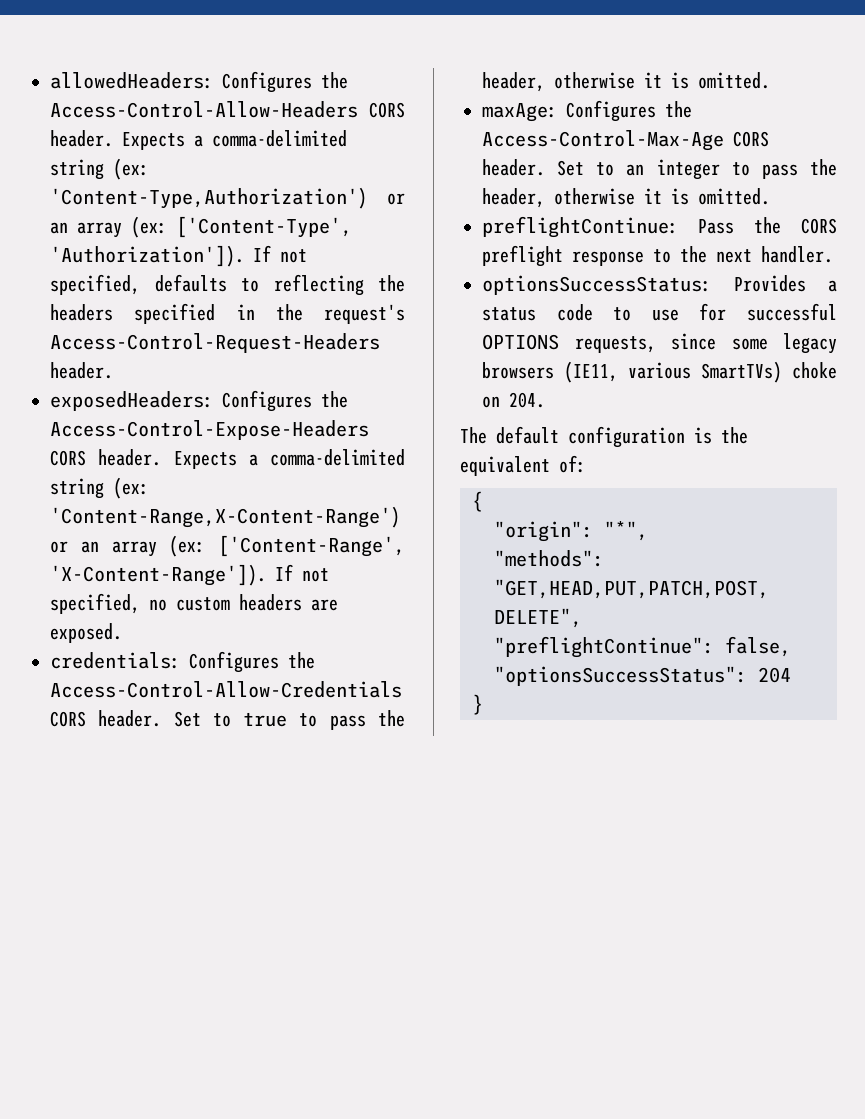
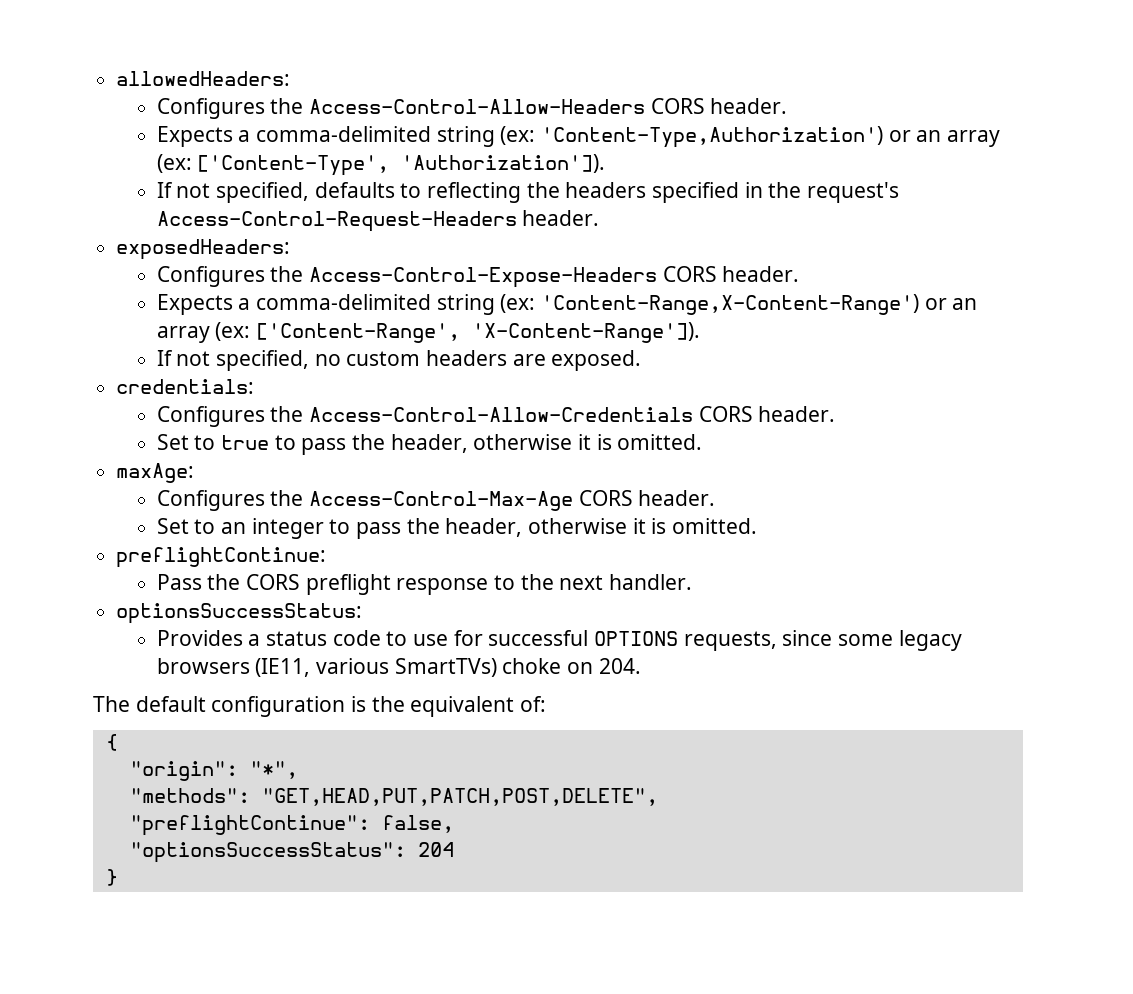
- allowedHeaders: Configures the Access-Control-Allow-Headers CORS header. Expects a comma-delimited string (ex: 'Content-Type,Authorization') or an array (ex: ['Content-Type', 'Authorization']). If not specified, defaults to reflecting the headers specified in the request's Access-Control-Request-Headers header.
+ allowedHeaders:
+ Configures the Access-Control-Allow-Headers CORS header.
+ Expects a comma-delimited string (ex: 'Content-Type,Authorization') or an array (ex: ['Content-Type', 'Authorization']).
+ If not specified, defaults to reflecting the headers specified in the request's Access-Control-Request-Headers header.
- exposedHeaders: Configures the Access-Control-Expose-Headers CORS header. Expects a comma-delimited string (ex: 'Content-Range,X-Content-Range') or an array (ex: ['Content-Range', 'X-Content-Range']). If not specified, no custom headers are exposed.
+ exposedHeaders:
+ Configures the Access-Control-Expose-Headers CORS header.
+ Expects a comma-delimited string (ex: 'Content-Range,X-Content-Range') or an array (ex: ['Content-Range', 'X-Content-Range']).
+ If not specified, no custom headers are exposed.
- credentials: Configures the Access-Control-Allow-Credentials CORS header. Set to true to pass the header, otherwise it is omitted.
+ credentials:
+ Configures the Access-Control-Allow-Credentials CORS header.
+ Set to true to pass the header, otherwise it is omitted.
- maxAge: Configures the Access-Control-Max-Age CORS header. Set to an integer to pass the header, otherwise it is omitted.
+ maxAge:
+ Configures the Access-Control-Max-Age CORS header.
+ Set to an integer to pass the header, otherwise it is omitted.
- preflightContinue: Pass the CORS preflight response to the next handler.
+ preflightContinue:
+ Pass the CORS preflight response to the next handler.
- optionsSuccessStatus: Provides a status code to use for successful OPTIONS requests, since some legacy browsers (IE11, various SmartTVs) choke on 204.
+ optionsSuccessStatus:
+ Provides a status code to use for successful OPTIONS requests, since some legacy browsers (IE11, various SmartTVs) choke on 204.

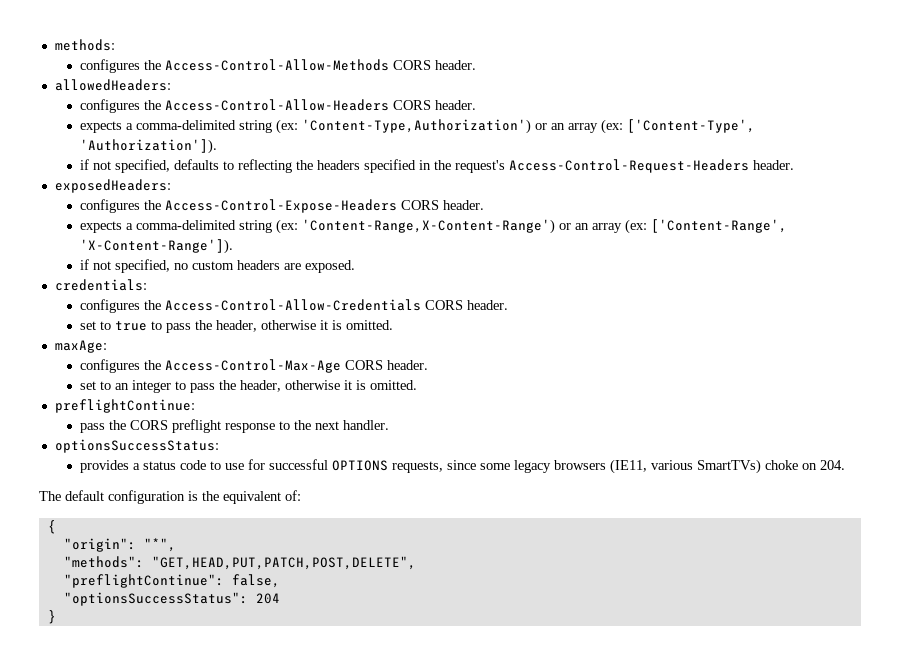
+ methods:
+ configures the Access-Control-Allow-Methods CORS header.
- Configures the Access-Control-Allow-Headers CORS header.
+ configures the Access-Control-Allow-Headers CORS header.
- Expects a comma-delimited string (ex: 'Content-Type,Authorization') or an array (ex: ['Content-Type', 'Authorization']).
+ expects a comma-delimited string (ex: 'Content-Type,Authorization') or an array (ex: ['Content-Type', 'Authorization']).
- If not specified, defaults to reflecting the headers specified in the request's Access-Control-Request-Headers header.
+ if not specified, defaults to reflecting the headers specified in the request's Access-Control-Request-Headers header.
- Configures the Access-Control-Expose-Headers CORS header.
+ configures the Access-Control-Expose-Headers CORS header.
- Expects a comma-delimited string (ex: 'Content-Range,X-Content-Range') or an array (ex: ['Content-Range', 'X-Content-Range']).
+ expects a comma-delimited string (ex: 'Content-Range,X-Content-Range') or an array (ex: ['Content-Range', 'X-Content-Range']).
- If not specified, no custom headers are exposed.
+ if not specified, no custom headers are exposed.
- Configures the Access-Control-Allow-Credentials CORS header.
+ configures the Access-Control-Allow-Credentials CORS header.
- Set to true to pass the header, otherwise it is omitted.
+ set to true to pass the header, otherwise it is omitted.
- Configures the Access-Control-Max-Age CORS header.
+ configures the Access-Control-Max-Age CORS header.
- Set to an integer to pass the header, otherwise it is omitted.
+ set to an integer to pass the header, otherwise it is omitted.
- Pass the CORS preflight response to the next handler.
+ pass the CORS preflight response to the next handler.
- Provides a status code to use for successful OPTIONS requests, since some legacy browsers (IE11, various SmartTVs) choke on 204.
+ provides a status code to use for successful OPTIONS requests, since some legacy browsers (IE11, various SmartTVs) choke on 204.

